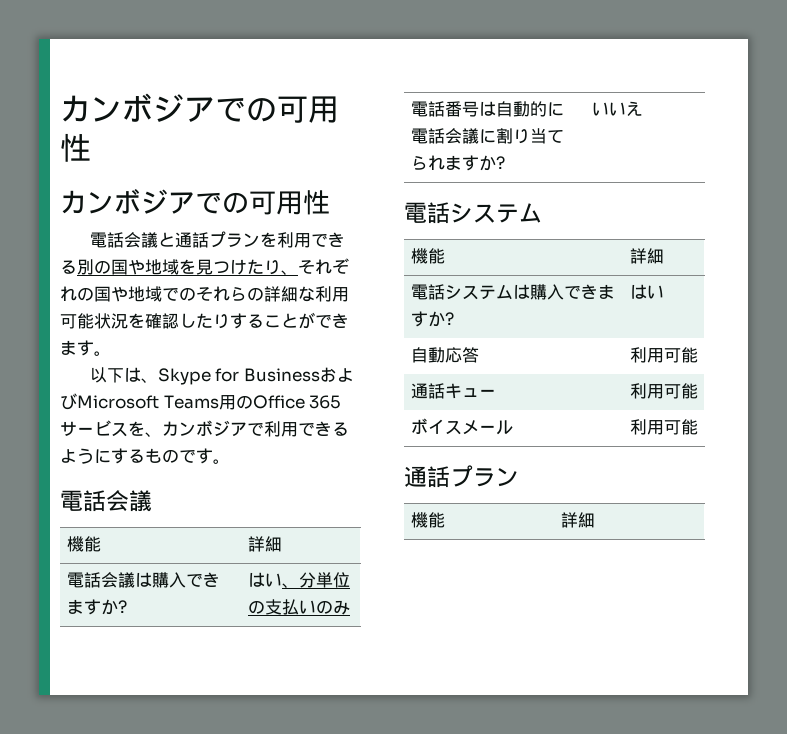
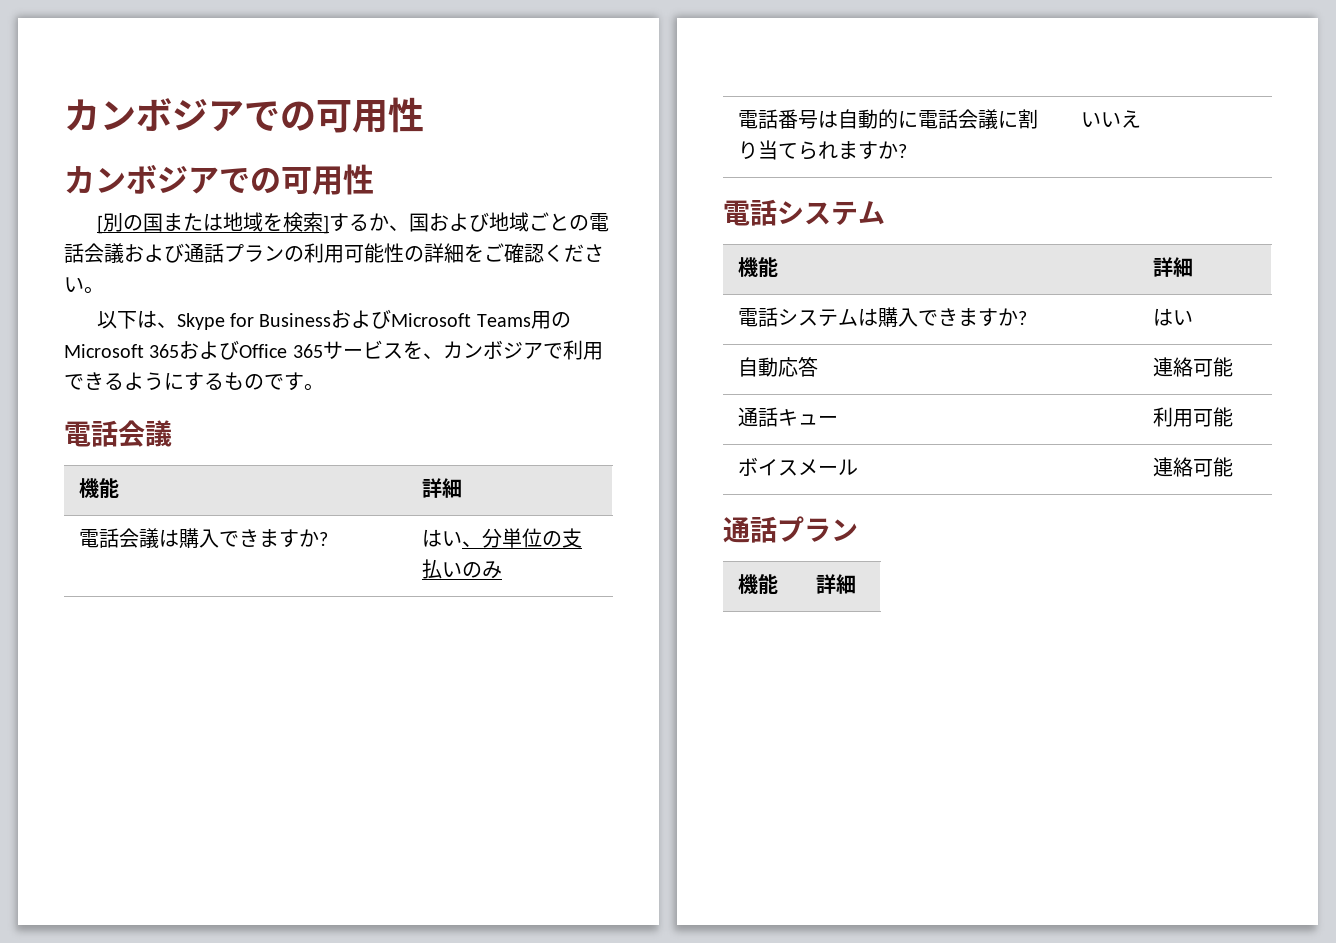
- 電話会議と通話プランを利用できる別の国や地域を見つけたり、それぞれの国や地域でのそれらの詳細な利用可能状況を確認したりすることができます。
+ [別の国または地域を検索]するか、国および地域ごとの電話会議および通話プランの利用可能性の詳細をご確認ください。
- 以下は、Skype for BusinessおよびMicrosoft Teams用のOffice 365サービスを、カンボジアで利用できるようにするものです。
+ 以下は、Skype for BusinessおよびMicrosoft Teams用のMicrosoft 365およびOffice 365サービスを、カンボジアで利用できるようにするものです。
- 自動応答 | 利用可能
+ 自動応答 | 連絡可能
- ボイスメール | 利用可能
+ ボイスメール | 連絡可能

